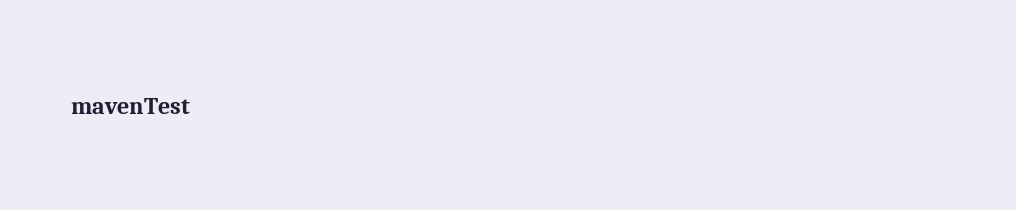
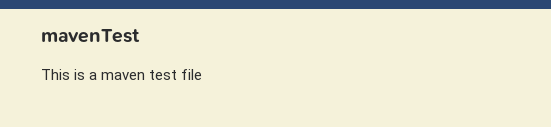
+ This is a maven test file

